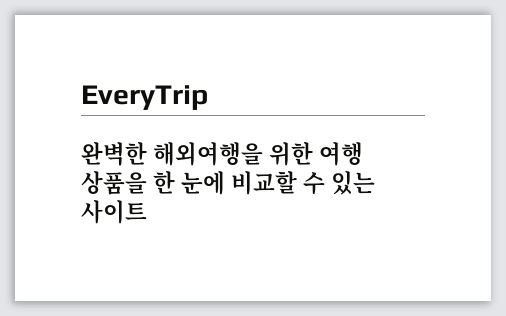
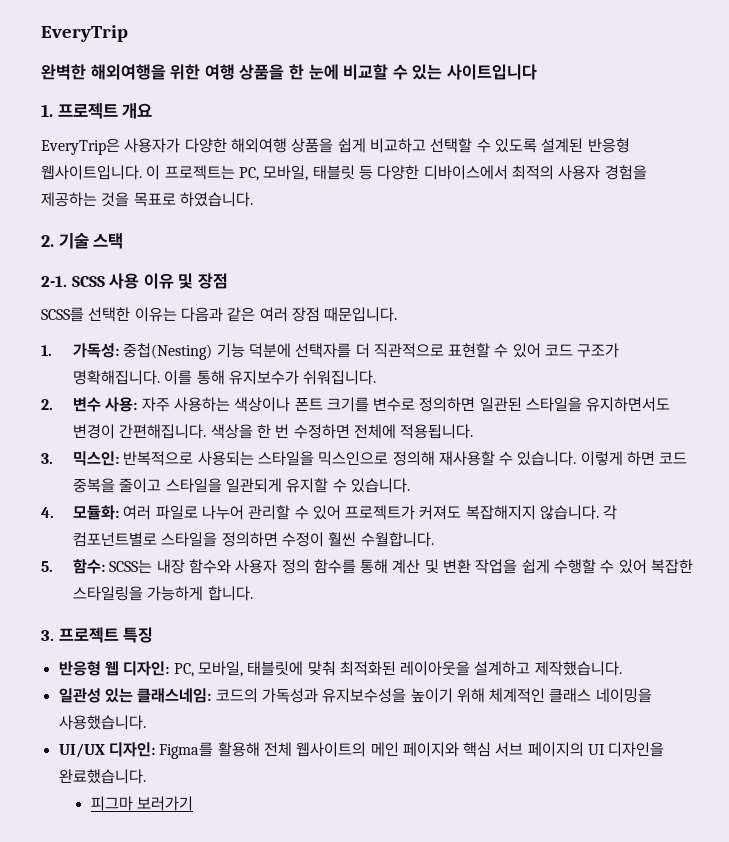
- 완벽한 해외여행을 위한 여행 상품을 한 눈에 비교할 수 있는 사이트
+ 완벽한 해외여행을 위한 여행 상품을 한 눈에 비교할 수 있는 사이트입니다
+ 1. 프로젝트 개요
+ EveryTrip은 사용자가 다양한 해외여행 상품을 쉽게 비교하고 선택할 수 있도록 설계된 반응형 웹사이트입니다. 이 프로젝트는 PC, 모바일, 태블릿 등 다양한 디바이스에서 최적의 사용자 경험을 제공하는 것을 목표로 하였습니다.
+ 2. 기술 스택
+ 2-1. SCSS 사용 이유 및 장점
+ SCSS를 선택한 이유는 다음과 같은 여러 장점 때문입니다.
+ 1. 가독성: 중첩(Nesting) 기능 덕분에 선택자를 더 직관적으로 표현할 수 있어 코드 구조가 명확해집니다. 이를 통해 유지보수가 쉬워집니다.
+ 2. 변수 사용: 자주 사용하는 색상이나 폰트 크기를 변수로 정의하면 일관된 스타일을 유지하면서도 변경이 간편해집니다. 색상을 한 번 수정하면 전체에 적용됩니다.
+ 3. 믹스인: 반복적으로 사용되는 스타일을 믹스인으로 정의해 재사용할 수 있습니다. 이렇게 하면 코드 중복을 줄이고 스타일을 일관되게 유지할 수 있습니다.
+ 4. 모듈화: 여러 파일로 나누어 관리할 수 있어 프로젝트가 커져도 복잡해지지 않습니다. 각 컴포넌트별로 스타일을 정의하면 수정이 훨씬 수월합니다.
+ 5. 함수: SCSS는 내장 함수와 사용자 정의 함수를 통해 계산 및 변환 작업을 쉽게 수행할 수 있어 복잡한 스타일링을 가능하게 합니다.
+ 3. 프로젝트 특징
+ 반응형 웹 디자인: PC, 모바일, 태블릿에 맞춰 최적화된 레이아웃을 설계하고 제작했습니다.
+ 일관성 있는 클래스네임: 코드의 가독성과 유지보수성을 높이기 위해 체계적인 클래스 네이밍을 사용했습니다.
+ UI/UX 디자인: Figma를 활용해 전체 웹사이트의 메인 페이지와 핵심 서브 페이지의 UI 디자인을 완료했습니다.
+ 피그마 보러가기

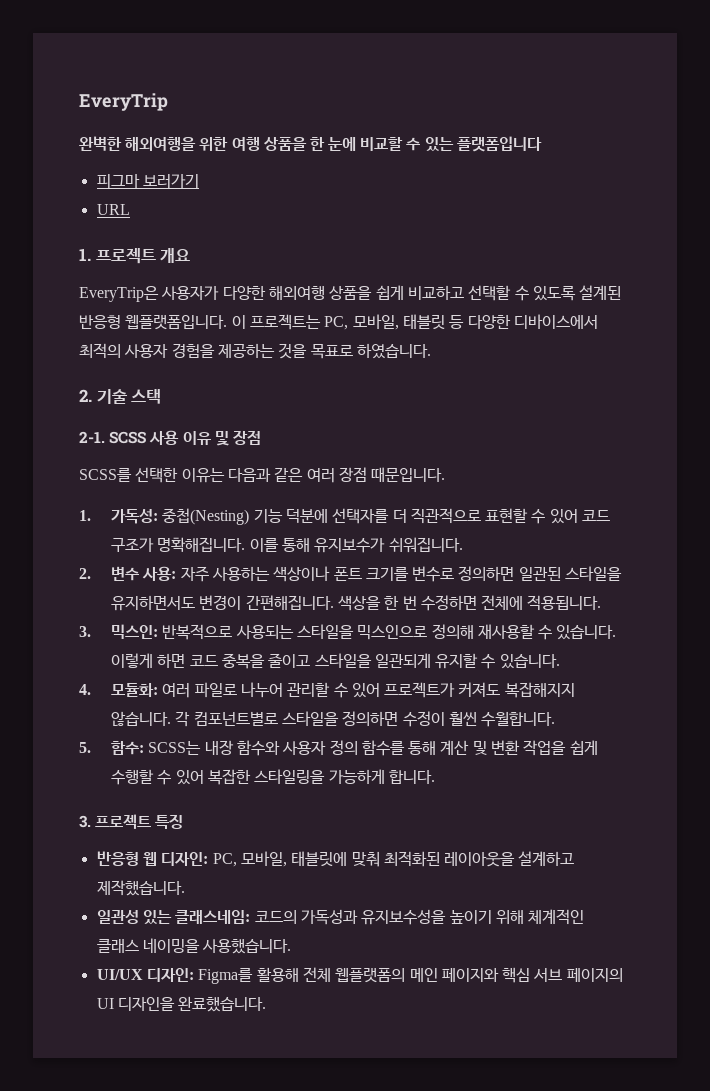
- 완벽한 해외여행을 위한 여행 상품을 한 눈에 비교할 수 있는 사이트입니다
+ 완벽한 해외여행을 위한 여행 상품을 한 눈에 비교할 수 있는 플랫폼입니다
+ 피그마 보러가기
+ URL
- EveryTrip은 사용자가 다양한 해외여행 상품을 쉽게 비교하고 선택할 수 있도록 설계된 반응형 웹사이트입니다.
+ EveryTrip은 사용자가 다양한 해외여행 상품을 쉽게 비교하고 선택할 수 있도록 설계된 반응형 웹플랫폼입니다.
- UI/UX 디자인: Figma를 활용해 전체 웹사이트의 메인 페이지와 핵심 서브 페이지의 UI 디자인을 완료했습니다.
+ UI/UX 디자인: Figma를 활용해 전체 웹플랫폼의 메인 페이지와 핵심 서브 페이지의 UI 디자인을 완료했습니다.
- 피그마 보러가기

